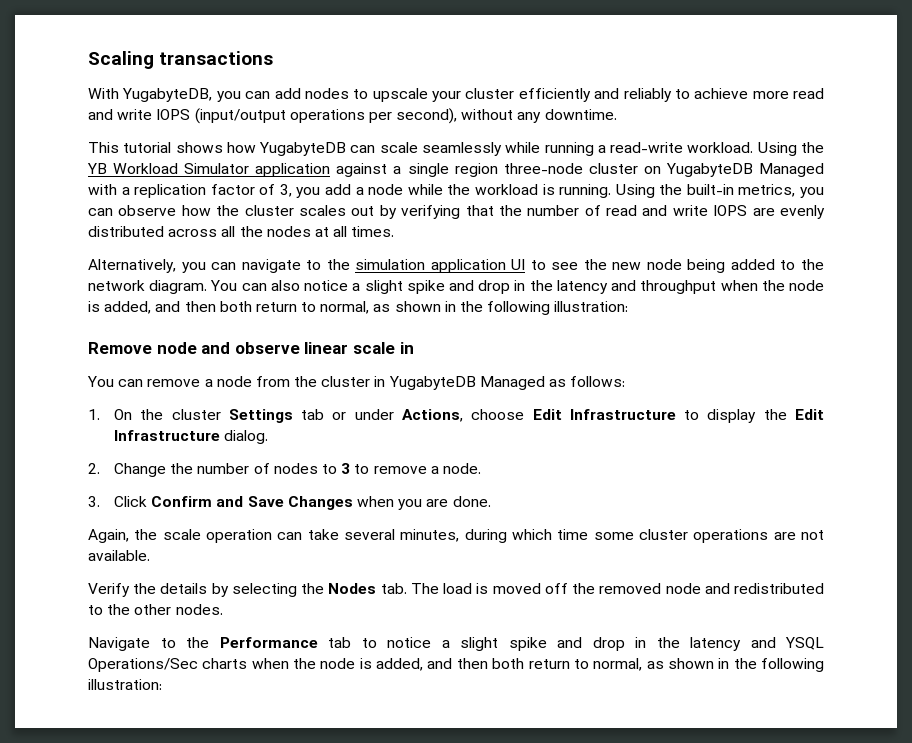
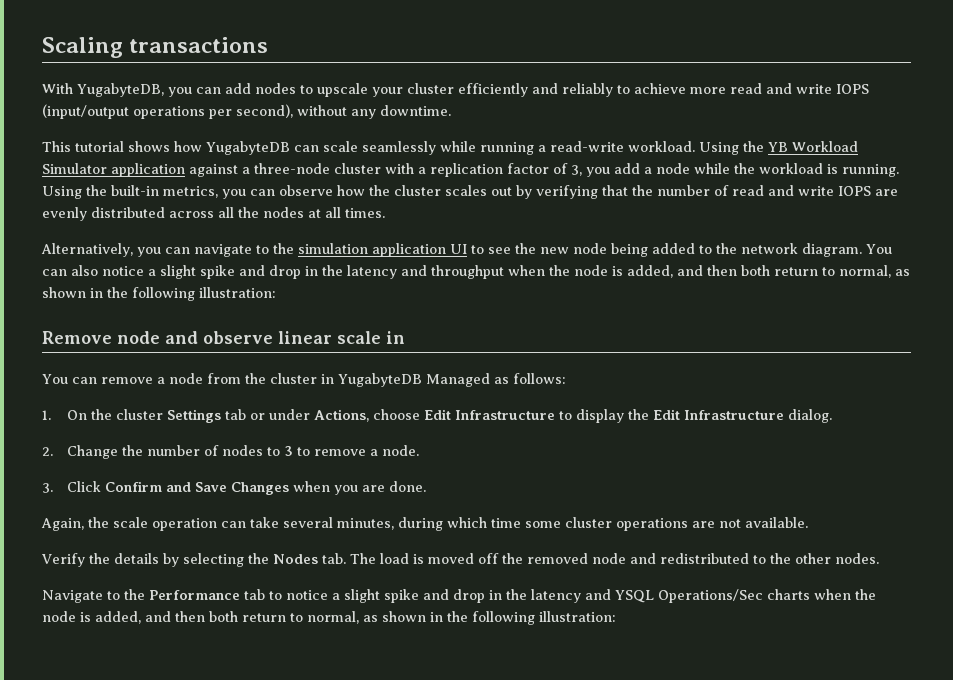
- Using the YB Workload Simulator application against a single region three-node cluster on YugabyteDB Managed with a replication factor of 3, you add a node while the workload is running.
+ Using the YB Workload Simulator application against a three-node cluster with a replication factor of 3, you add a node while the workload is running.

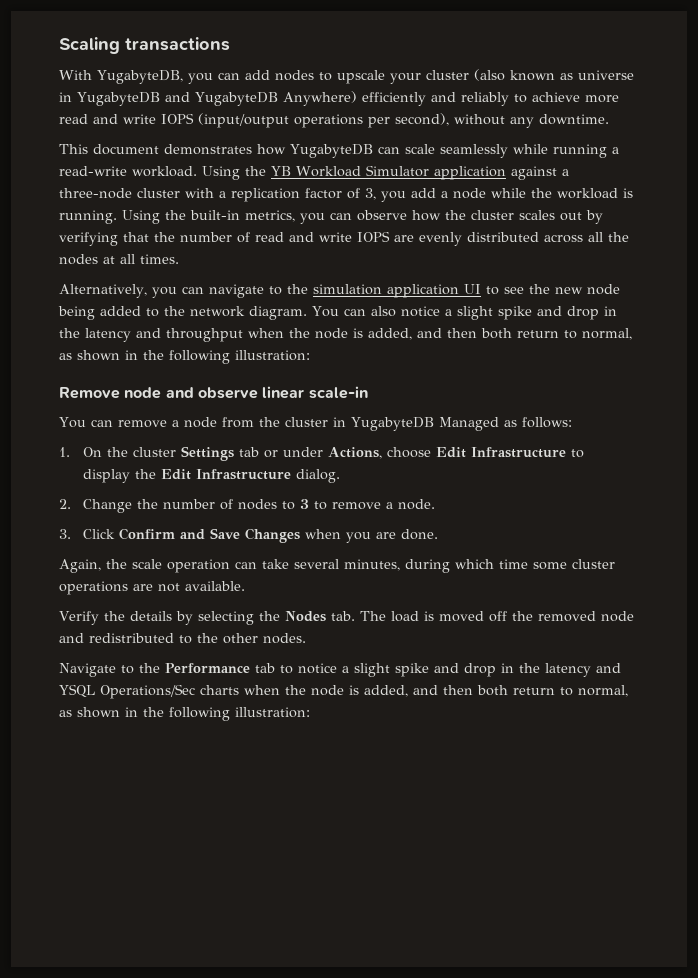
- With YugabyteDB, you can add nodes to upscale your cluster efficiently and reliably to achieve more read and write IOPS (input/output operations per second), without any downtime.
+ With YugabyteDB, you can add nodes to upscale your cluster (also known as universe in YugabyteDB and YugabyteDB Anywhere) efficiently and reliably to achieve more read and write IOPS (input/output operations per second), without any downtime.
- This tutorial shows how YugabyteDB can scale seamlessly while running a read-write workload.
+ This document demonstrates how YugabyteDB can scale seamlessly while running a read-write workload.
- Remove node and observe linear scale in
+ Remove node and observe linear scale-in

